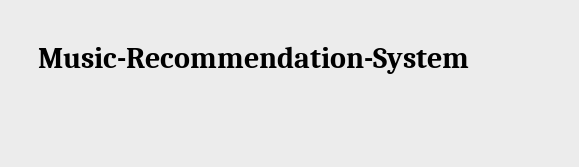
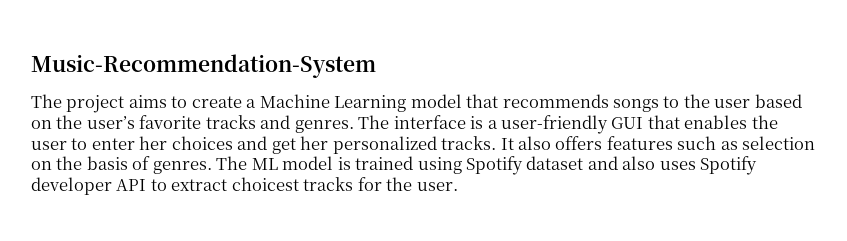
+ The project aims to create a Machine Learning model that recommends songs to the user based on the user’s favorite tracks and genres. The interface is a user-friendly GUI that enables the user to enter her choices and get her personalized tracks. It also offers features such as selection on the basis of genres. The ML model is trained using Spotify dataset and also uses Spotify developer API to extract choicest tracks for the user.

